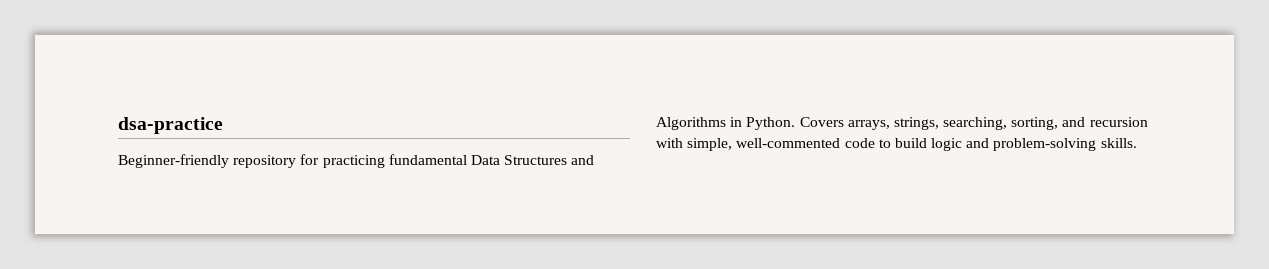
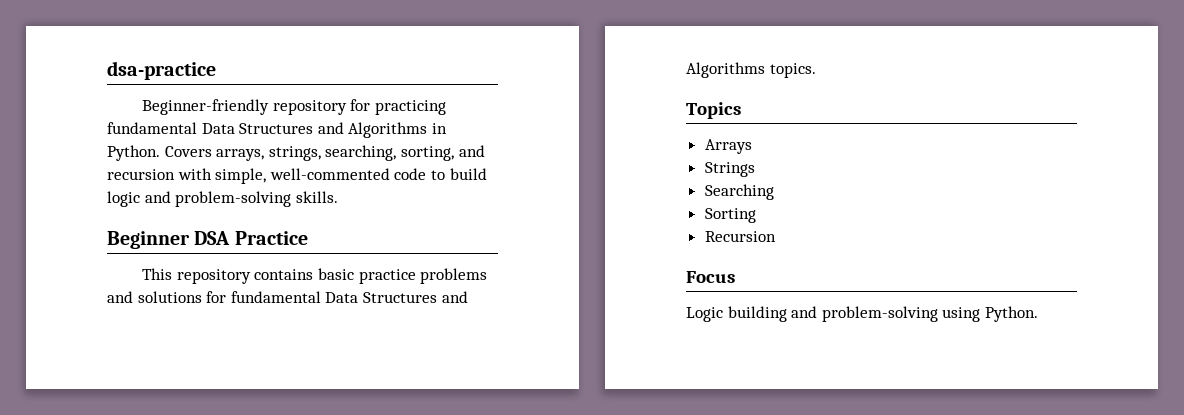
+ Beginner DSA Practice
+ This repository contains basic practice problems and solutions for fundamental Data Structures and Algorithms topics.
+ Topics
+ Arrays
+ Strings
+ Searching
+ Sorting
+ Recursion
+ Focus
+ Logic building and problem-solving using Python.

